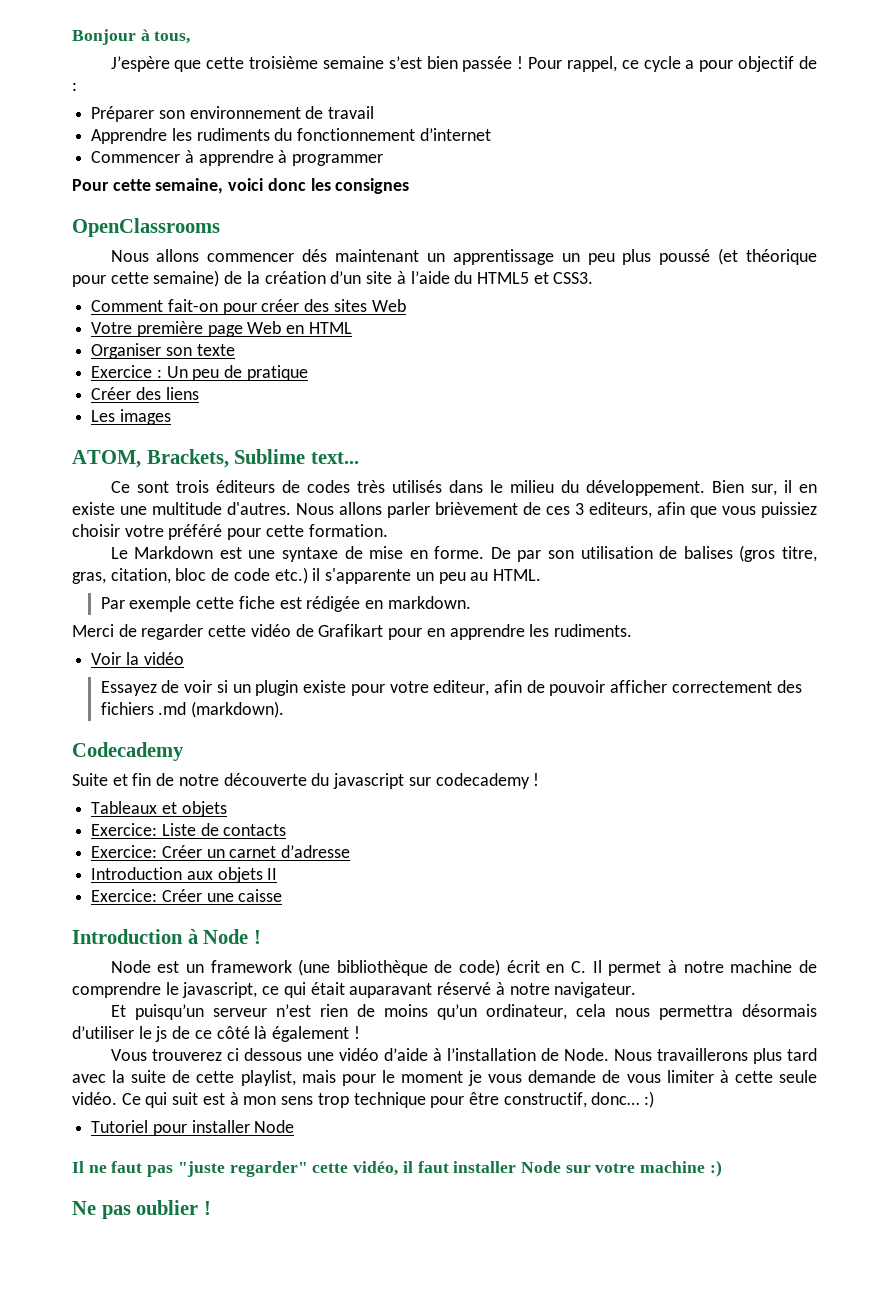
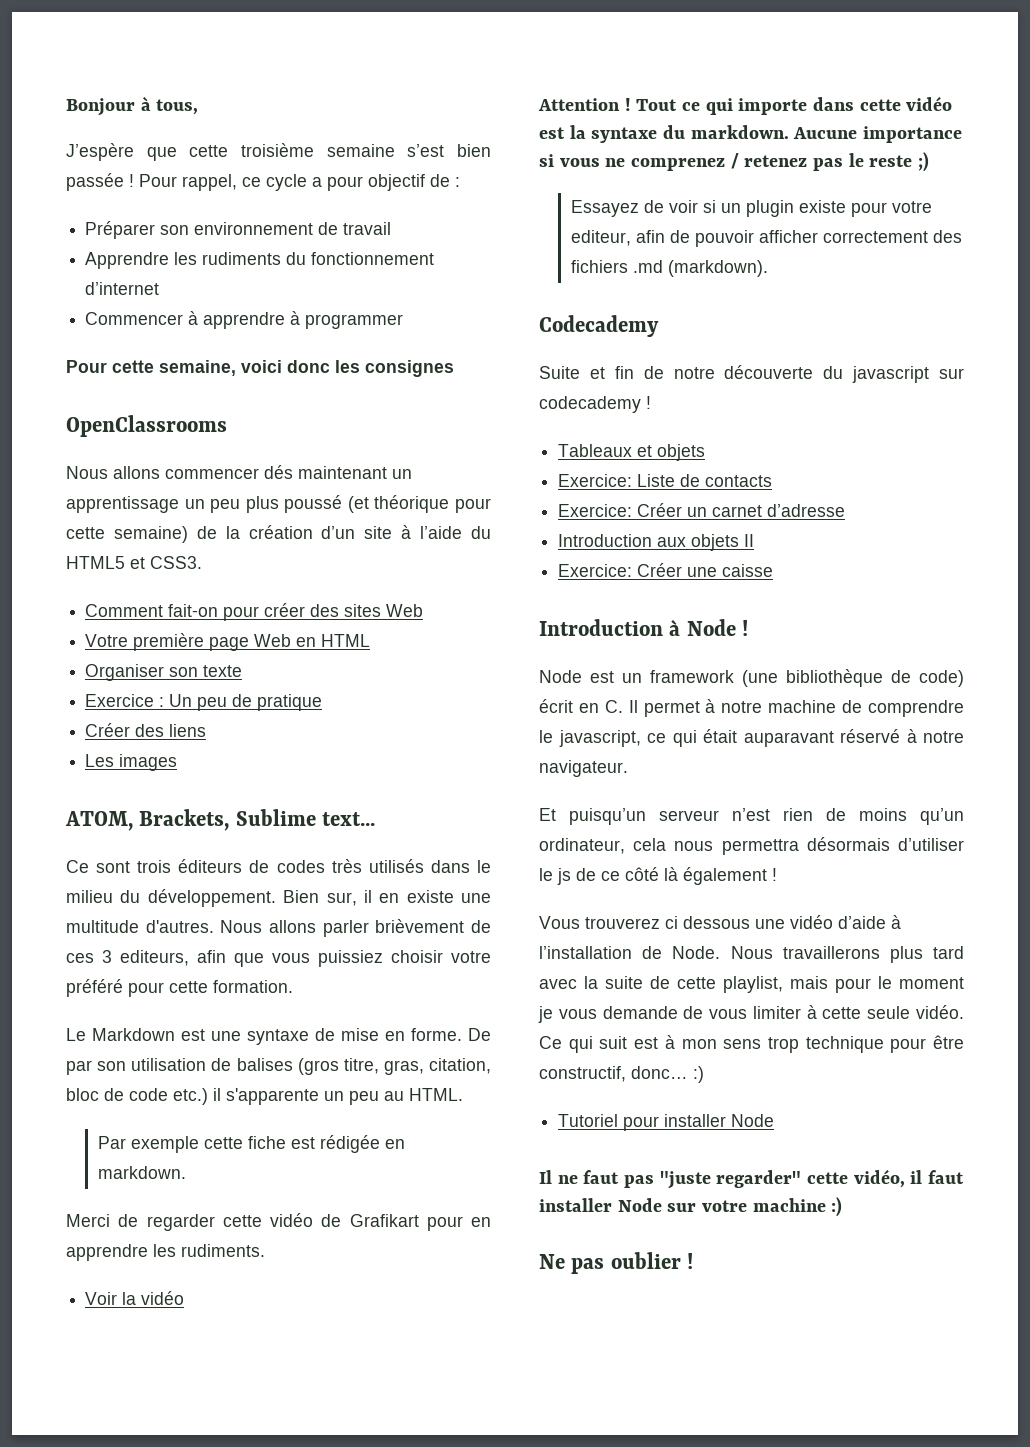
+ Attention ! Tout ce qui importe dans cette vidéo est la syntaxe du markdown. Aucune importance si vous ne comprenez / retenez pas le reste ;)

